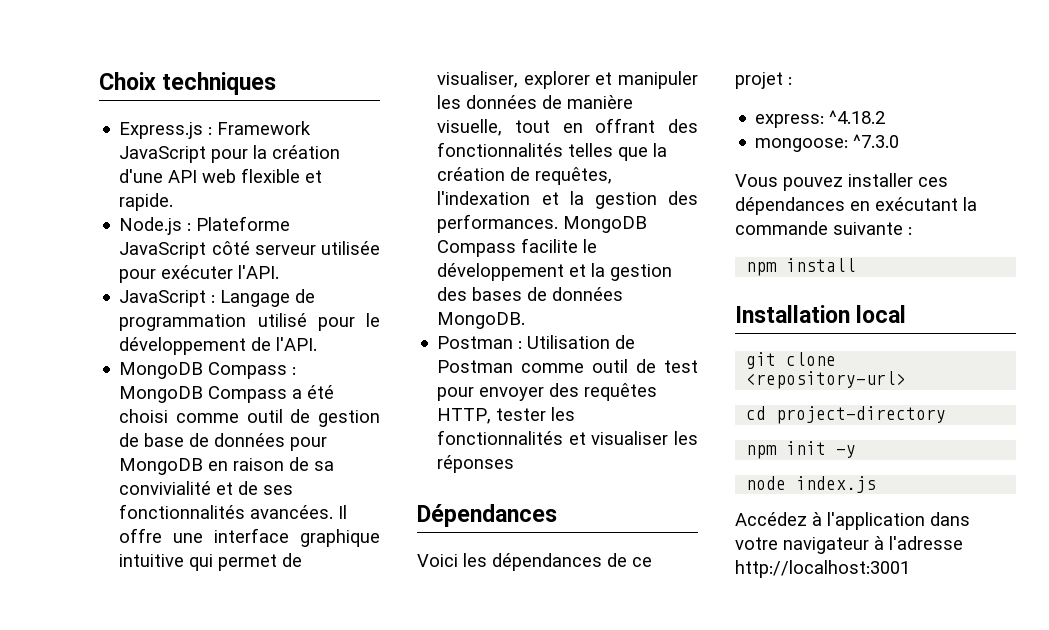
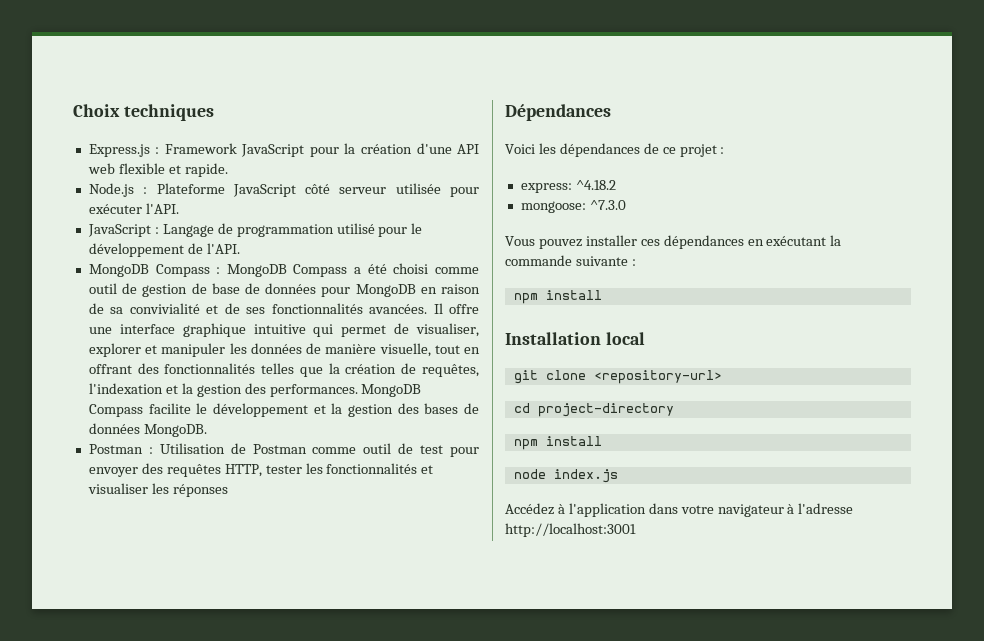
  cd project-directory
- npm init -y
+ npm install

